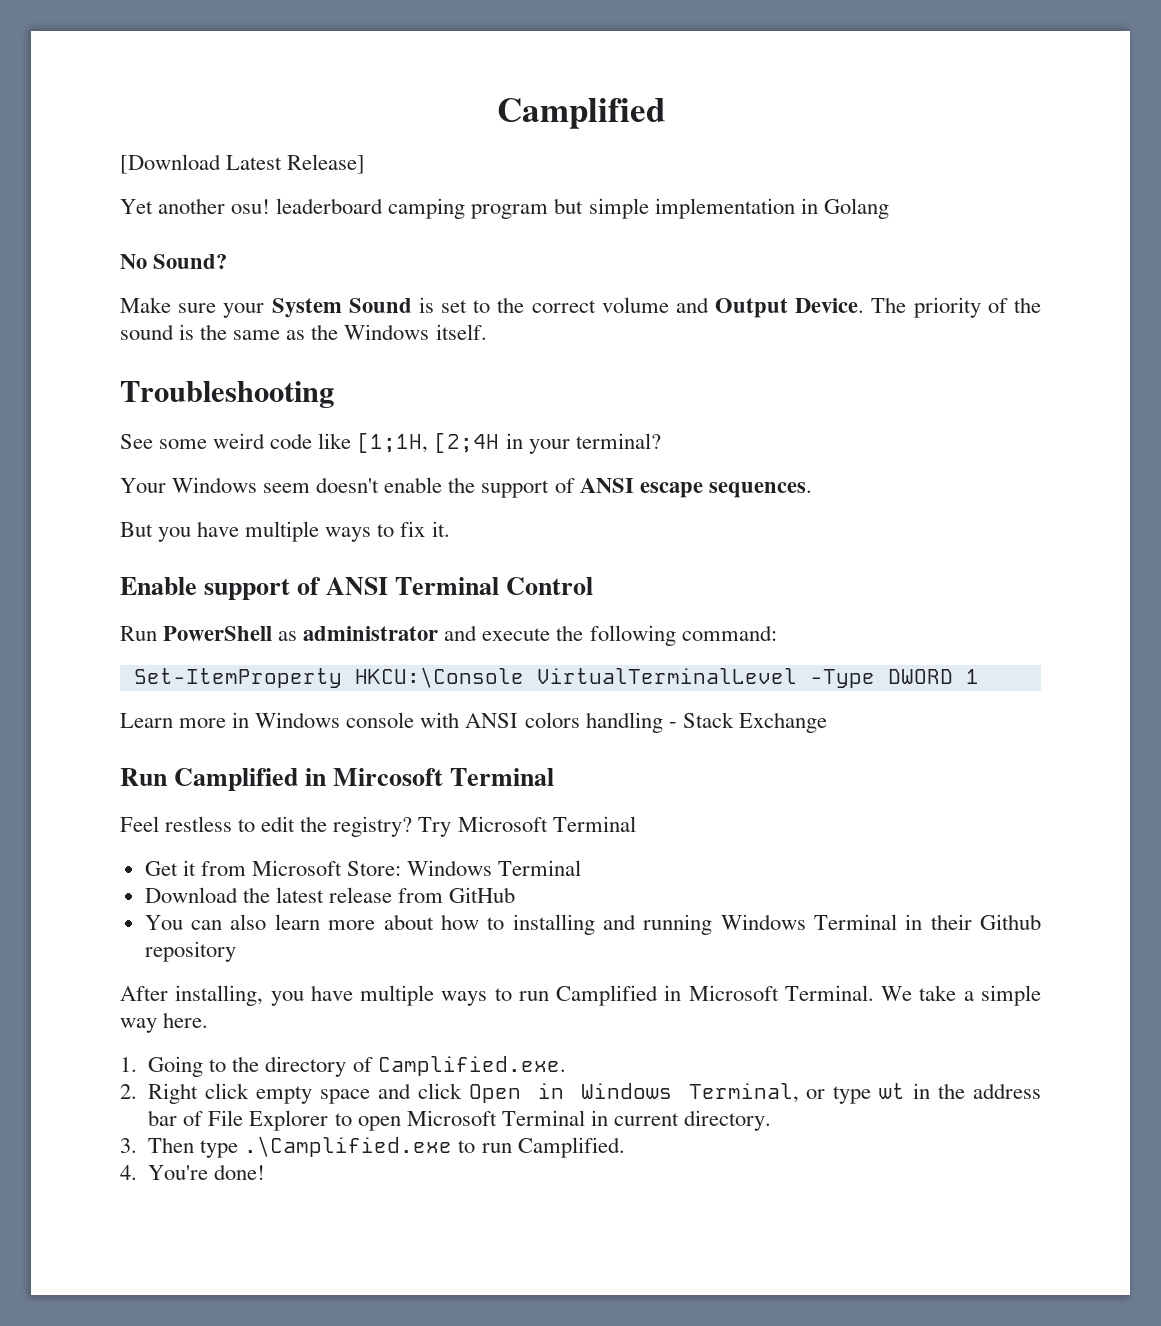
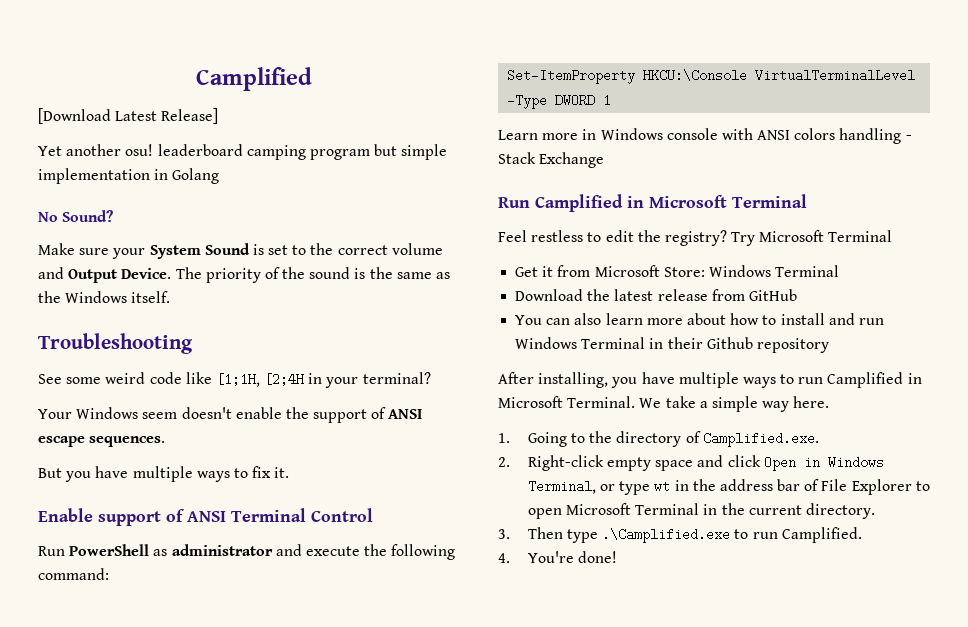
- Run Camplified in Mircosoft Terminal
+ Run Camplified in Microsoft Terminal
- You can also learn more about how to installing and running Windows Terminal in their Github repository
+ You can also learn more about how to install and run Windows Terminal in their Github repository
- 2. Right click empty space and click Open in Windows Terminal, or type wt in the address bar of File Explorer to open Microsoft Terminal in current directory.
+ 2. Right-click empty space and click Open in Windows Terminal, or type wt in the address bar of File Explorer to open Microsoft Terminal in the current directory.

